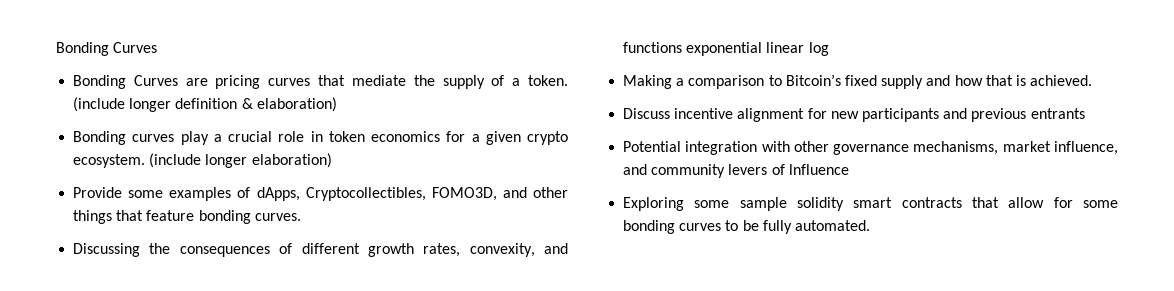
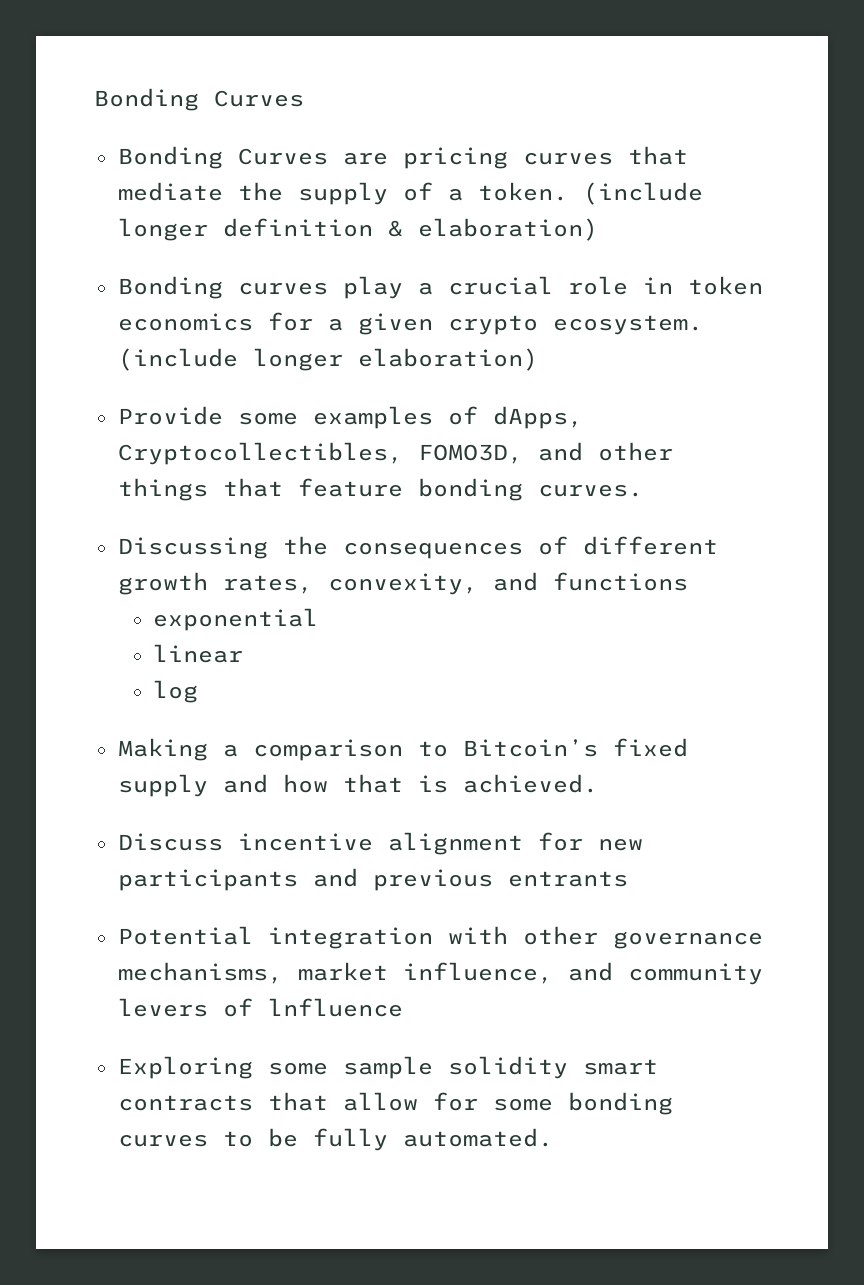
- Discussing the consequences of different growth rates, convexity, and functions exponential linear log
+ Discussing the consequences of different growth rates, convexity, and functions
+ exponential
+ linear
+ log

